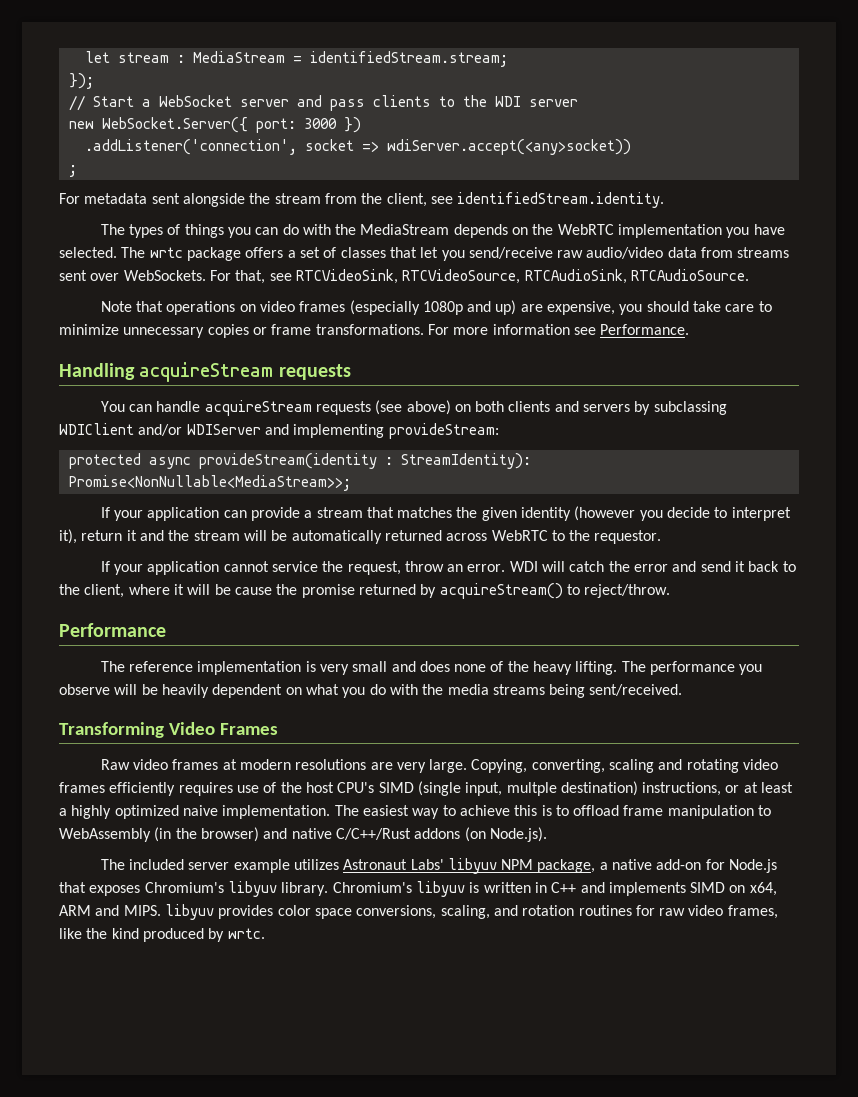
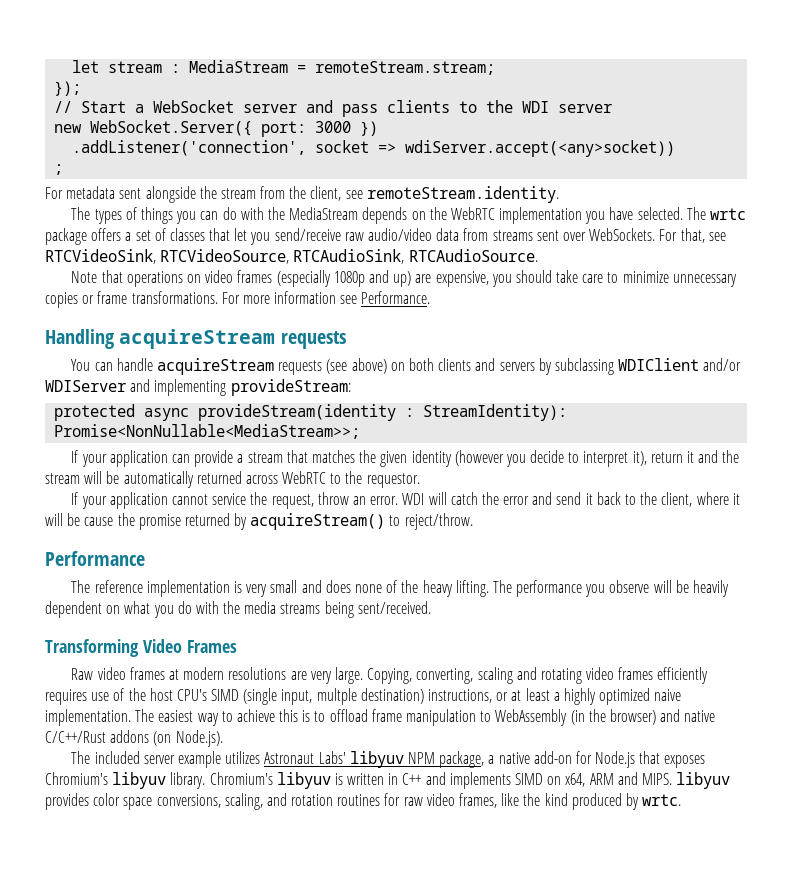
- let stream : MediaStream = identifiedStream.stream;
+ let stream : MediaStream = remoteStream.stream;
- For metadata sent alongside the stream from the client, see identifiedStream.identity.
+ For metadata sent alongside the stream from the client, see remoteStream.identity.

